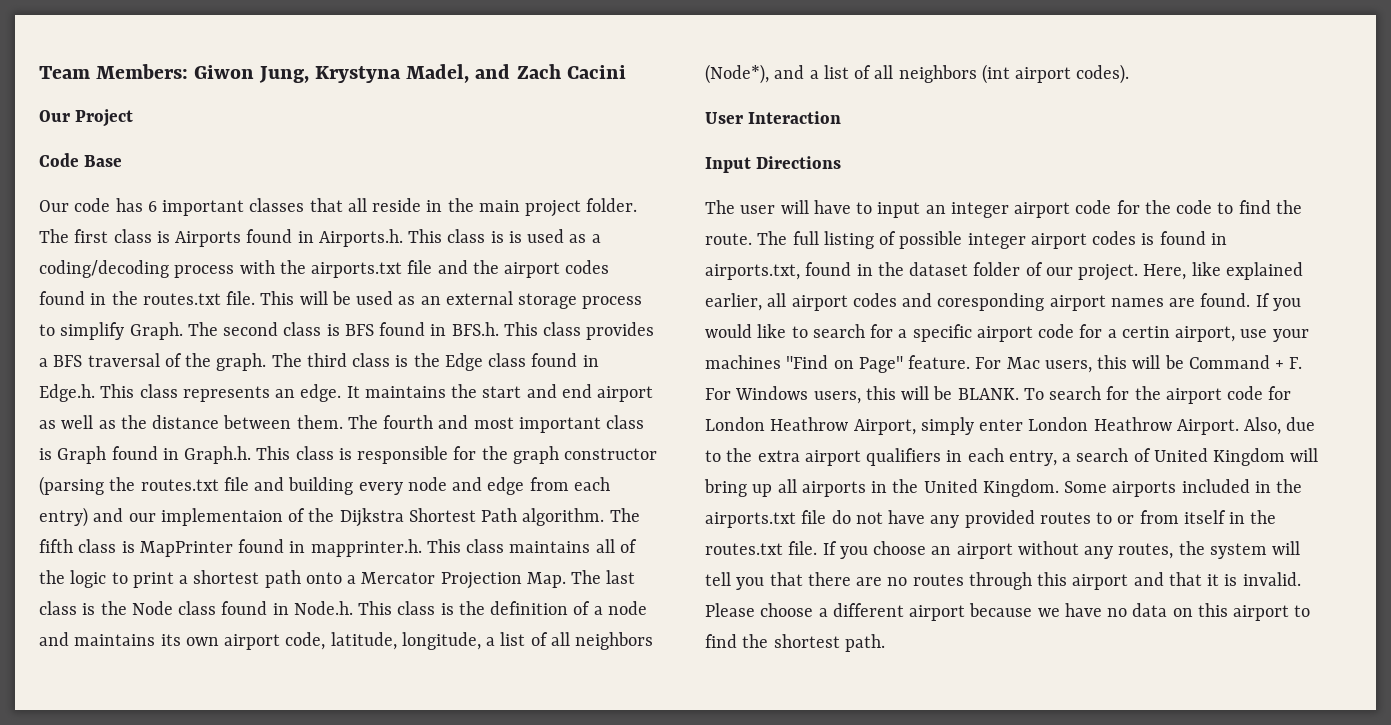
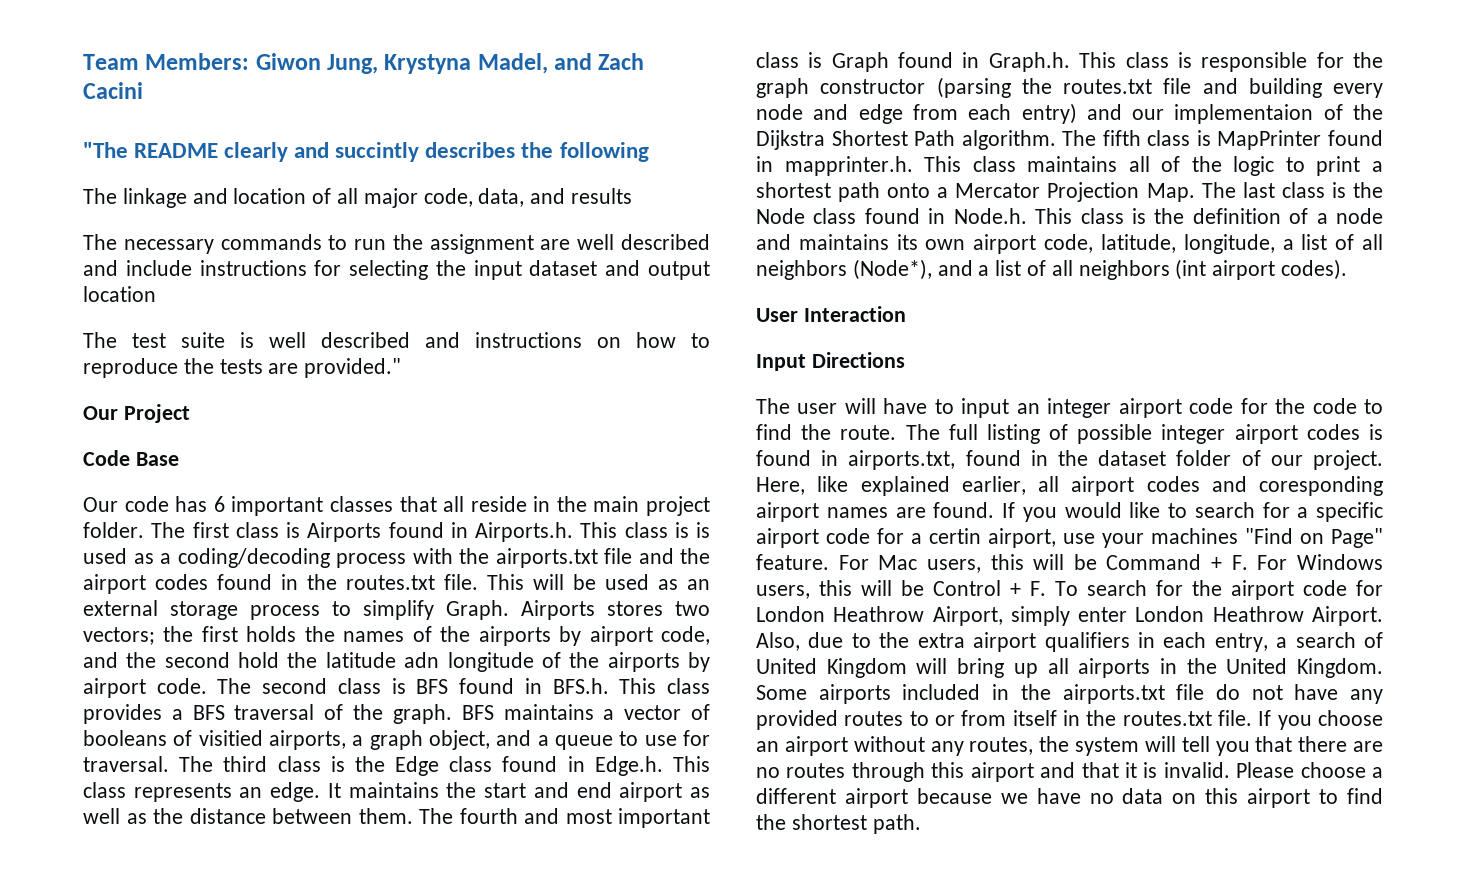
+ "The README clearly and succintly describes the following
+ The linkage and location of all major code, data, and results
+ The necessary commands to run the assignment are well described and include instructions for selecting the input dataset and output location
+ The test suite is well described and instructions on how to reproduce the tests are provided."
+ Airports stores two vectors; the first holds the names of the airports by airport code, and the second hold the latitude adn longitude of the airports by airport code.
+ BFS maintains a vector of booleans of visitied airports, a graph object, and a queue to use for traversal.
- For Mac users, this will be Command + F. For Windows users, this will be BLANK. To search for the airport code for London Heathrow Airport, simply enter London Heathrow Airport.
+ For Mac users, this will be Command + F. For Windows users, this will be Control + F. To search for the airport code for London Heathrow Airport, simply enter London Heathrow Airport.

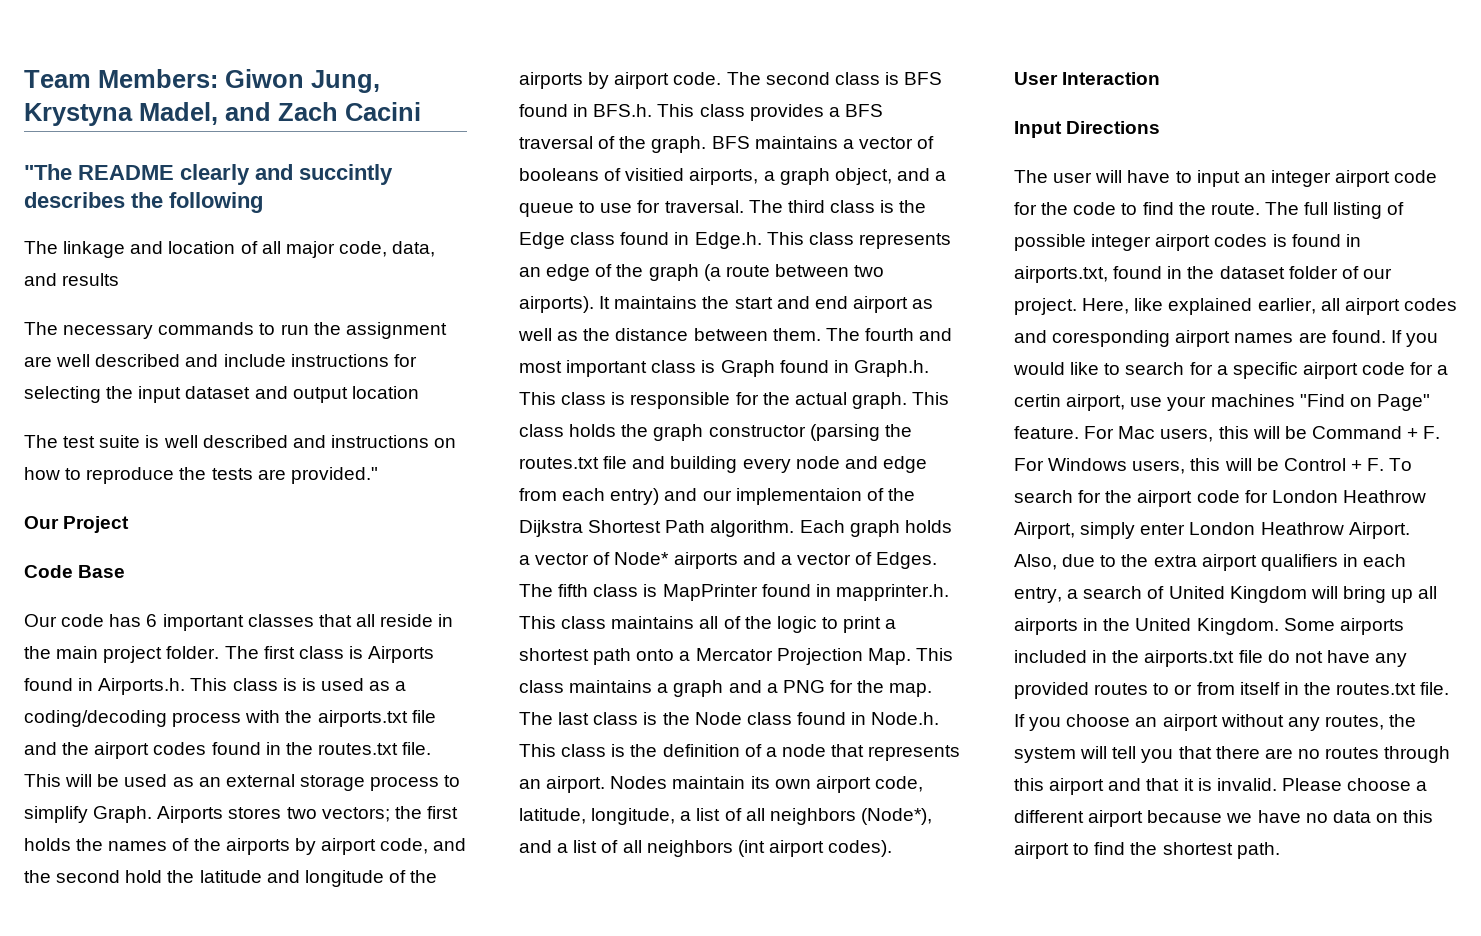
- Airports stores two vectors; the first holds the names of the airports by airport code, and the second hold the latitude adn longitude of the airports by airport code.
+ Airports stores two vectors; the first holds the names of the airports by airport code, and the second hold the latitude and longitude of the airports by airport code.
- The third class is the Edge class found in Edge.h. This class represents an edge.
+ The third class is the Edge class found in Edge.h. This class represents an edge of the graph (a route between two airports).
- The fourth and most important class is Graph found in Graph.h. This class is responsible for the graph constructor (parsing the routes.txt file and building every node and edge from each entry) and our implementaion of the Dijkstra Shortest Path algorithm.
+ The fourth and most important class is Graph found in Graph.h. This class is responsible for the actual graph. This class holds the graph constructor (parsing the routes.txt file and building every node and edge from each entry) and our implementaion of the Dijkstra Shortest Path algorithm.
+ Each graph holds a vector of Node* airports and a vector of Edges.
- The fifth class is MapPrinter found in mapprinter.h. This class maintains all of the logic to print a shortest path onto a Mercator Projection Map. The last class is the Node class found in Node.h. This class is the definition of a node and maintains its own airport code, latitude, longitude, a list of all neighbors (Node*), and a list of all neighbors (int airport codes).
+ The fifth class is MapPrinter found in mapprinter.h. This class maintains all of the logic to print a shortest path onto a Mercator Projection Map. This class maintains a graph and a PNG for the map. The last class is the Node class found in Node.h. This class is the definition of a node that represents an airport. Nodes maintain its own airport code, latitude, longitude, a list of all neighbors (Node*), and a list of all neighbors (int airport codes).

